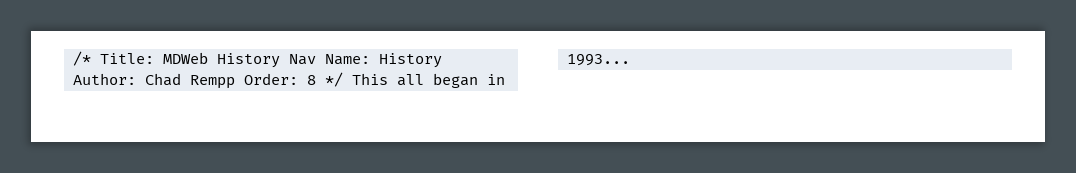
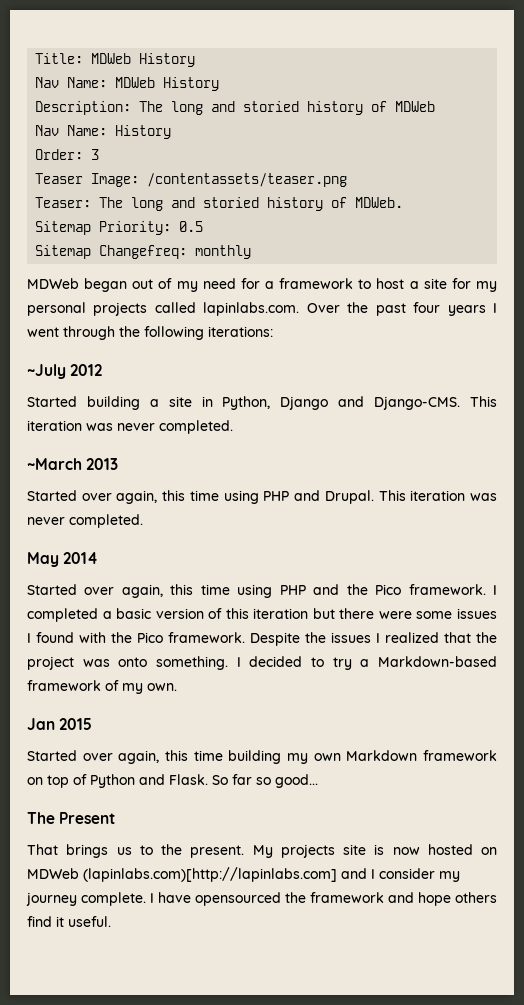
- /* Title: MDWeb History Nav Name: History Author: Chad Rempp Order: 8 */ This all began in 1993...
+ Title: MDWeb History
+ Nav Name: MDWeb History
+ Description: The long and storied history of MDWeb
+ Nav Name: History
+ Order: 3
+ Teaser Image: /contentassets/teaser.png
+ Teaser: The long and storied history of MDWeb.
+ Sitemap Priority: 0.5
+ Sitemap Changefreq: monthly
+ MDWeb began out of my need for a framework to host a site for my personal projects called lapinlabs.com. Over the past four years I went through the following iterations:
+ ~July 2012
+ Started building a site in Python, Django and Django-CMS. This iteration was never completed.
+ ~March 2013
+ Started over again, this time using PHP and Drupal. This iteration was never completed.
+ May 2014
+ Started over again, this time using PHP and the Pico framework. I completed a basic version of this iteration but there were some issues I found with the Pico framework. Despite the issues I realized that the project was onto something. I decided to try a Markdown-based framework of my own.
+ Jan 2015
+ Started over again, this time building my own Markdown framework on top of Python and Flask. So far so good...
+ The Present
+ That brings us to the present. My projects site is now hosted on MDWeb (lapinlabs.com)[http://lapinlabs.com] and I consider my journey complete. I have opensourced the framework and hope others find it useful.

